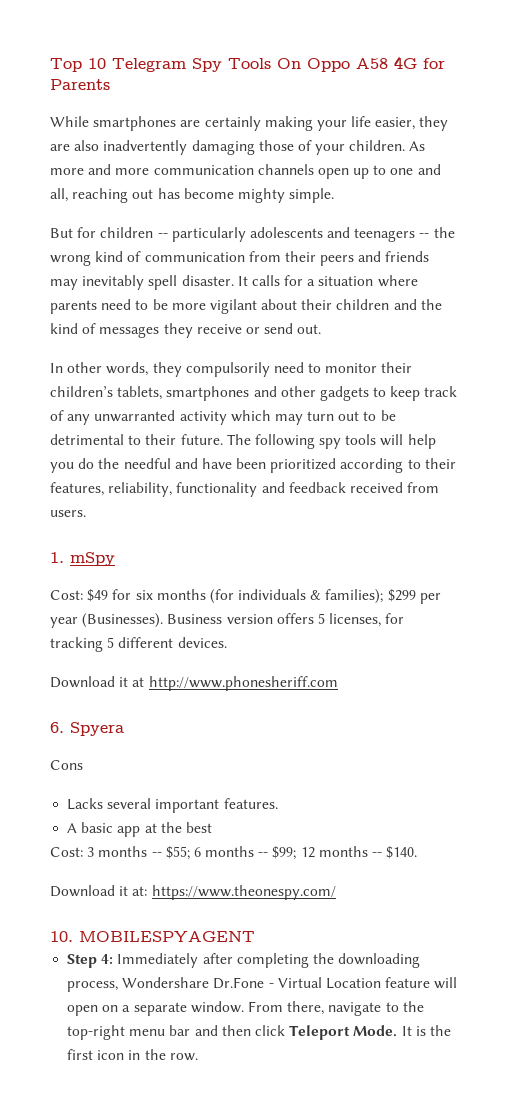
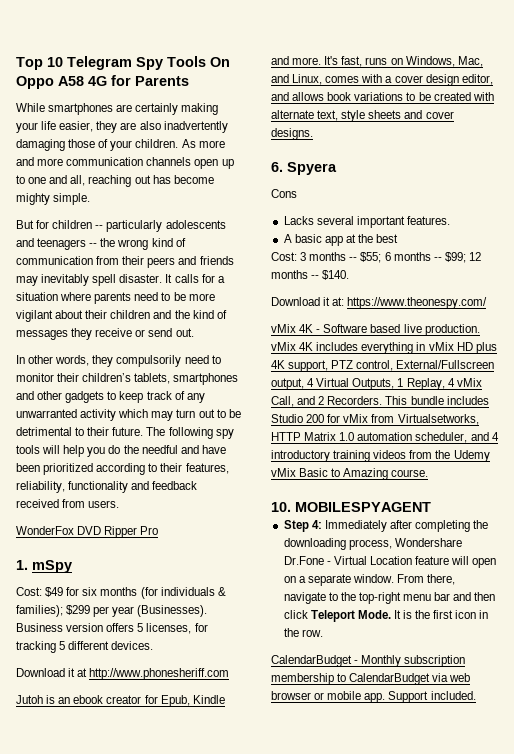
+ WonderFox DVD Ripper Pro
+ Jutoh is an ebook creator for Epub, Kindle and more. It's fast, runs on Windows, Mac, and Linux, comes with a cover design editor, and allows book variations to be created with alternate text, style sheets and cover designs.
+ vMix 4K - Software based live production. vMix 4K includes everything in vMix HD plus 4K support, PTZ control, External/Fullscreen output, 4 Virtual Outputs, 1 Replay, 4 vMix Call, and 2 Recorders. This bundle includes Studio 200 for vMix from Virtualsetworks, HTTP Matrix 1.0 automation scheduler, and 4 introductory training videos from the Udemy vMix Basic to Amazing course.
+ CalendarBudget - Monthly subscription membership to CalendarBudget via web browser or mobile app. Support included.

